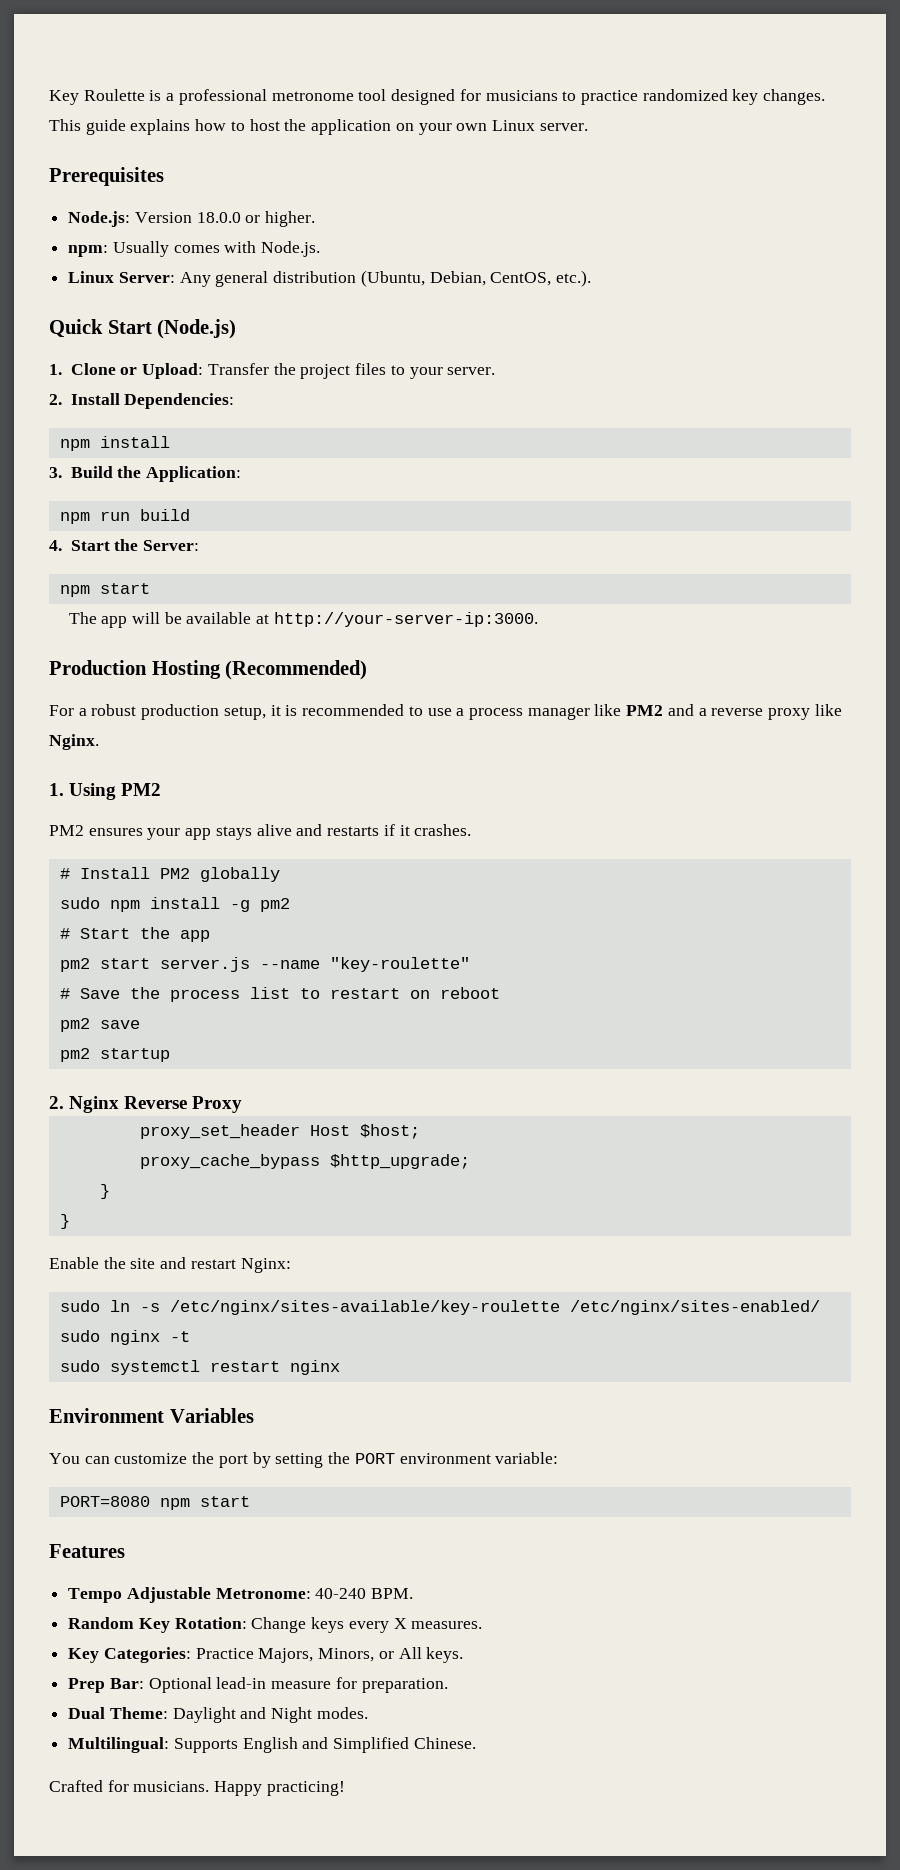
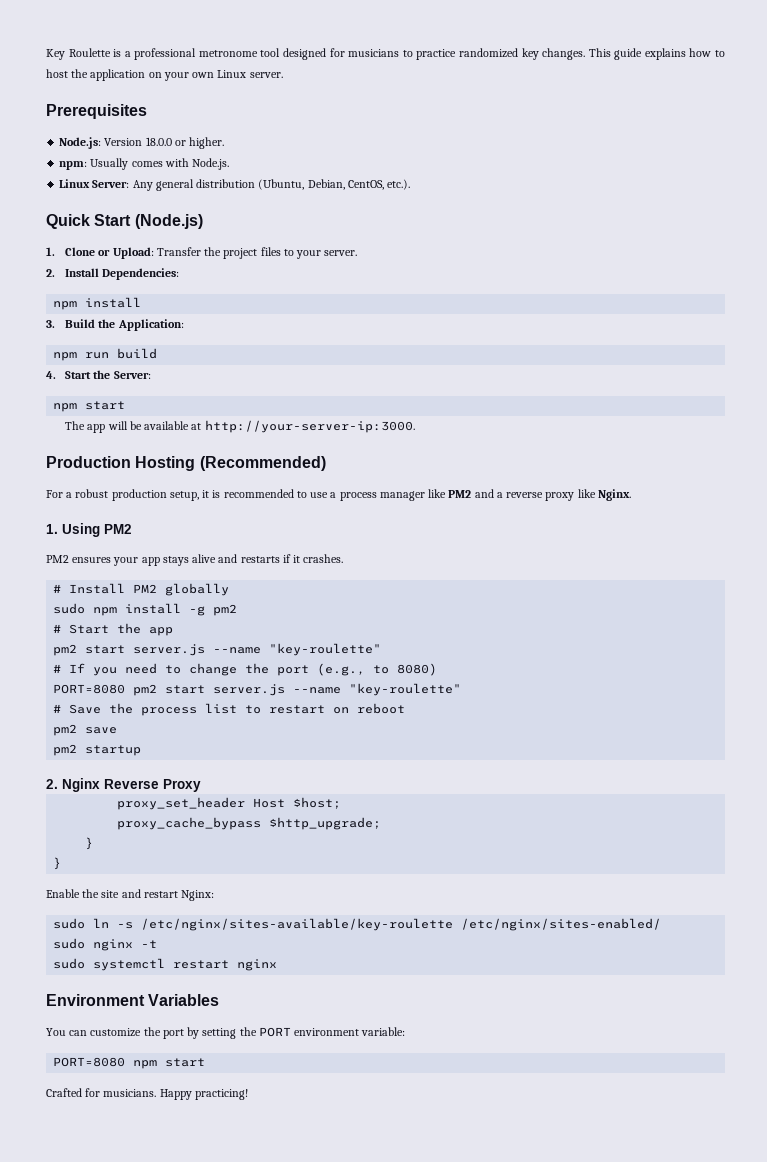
+ # If you need to change the port (e.g., to 8080)
+ PORT=8080 pm2 start server.js --name "key-roulette"
- Features
- Tempo Adjustable Metronome: 40-240 BPM.
- Random Key Rotation: Change keys every X measures.
- Key Categories: Practice Majors, Minors, or All keys.
- Prep Bar: Optional lead-in measure for preparation.
- Dual Theme: Daylight and Night modes.
- Multilingual: Supports English and Simplified Chinese.

